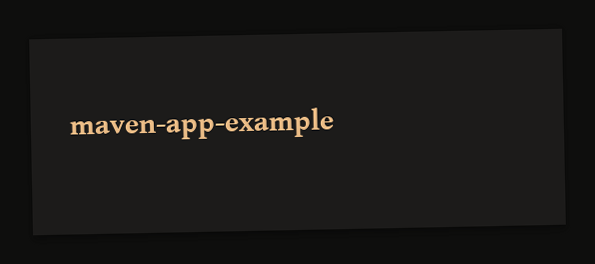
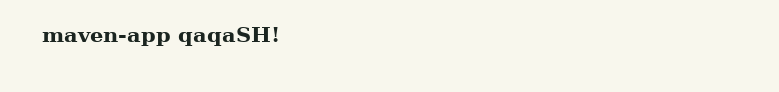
- maven-app-example
+ maven-app qaqaSH!

